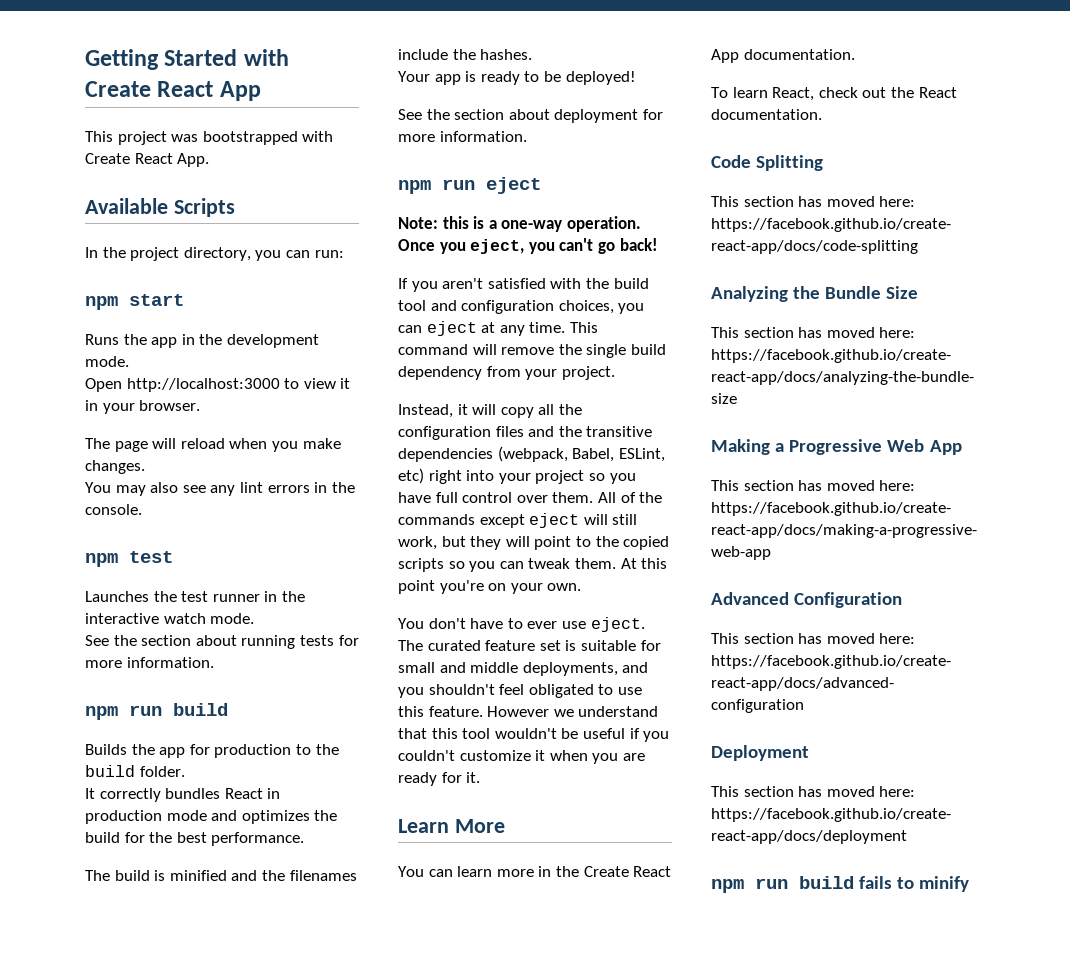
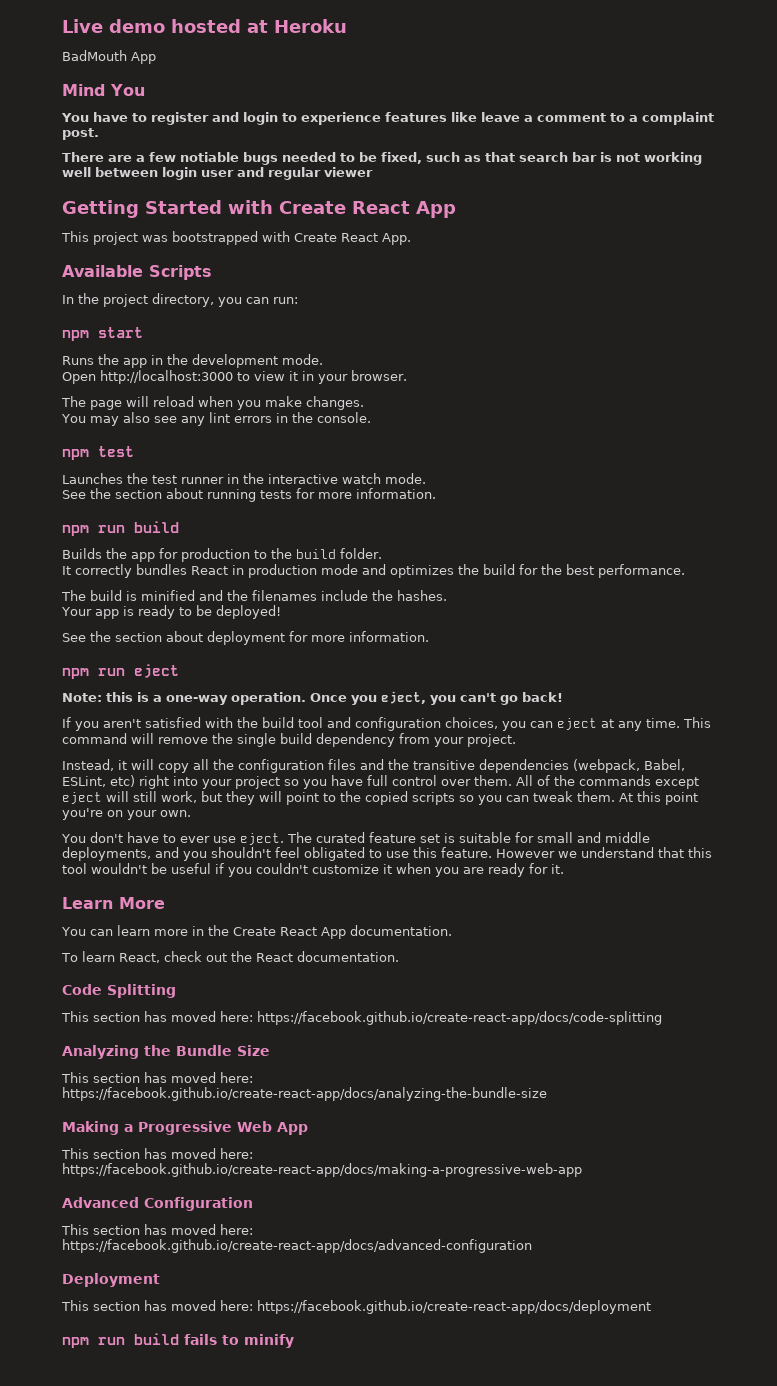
+ Live demo hosted at Heroku
+ BadMouth App
+ Mind You
+ You have to register and login to experience features like leave a comment to a complaint post.
+ There are a few notiable bugs needed to be fixed, such as that search bar is not working well between login user and regular viewer

